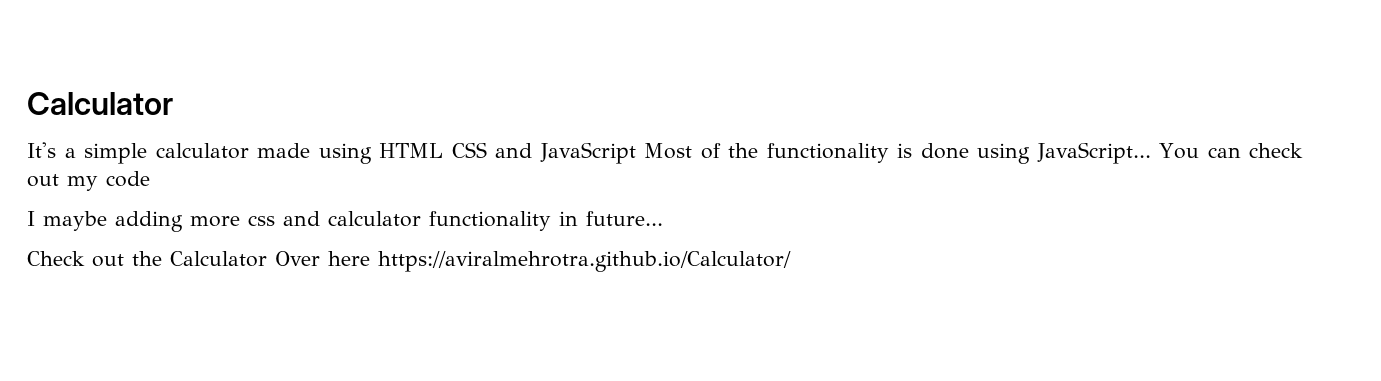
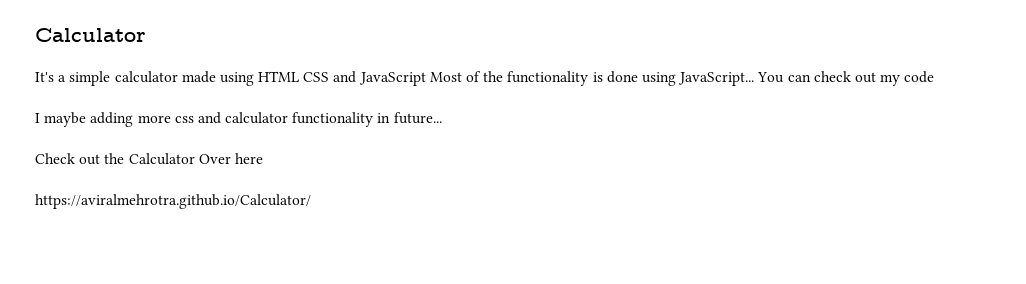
- Check out the Calculator Over here https://aviralmehrotra.github.io/Calculator/
+ Check out the Calculator Over here
+ https://aviralmehrotra.github.io/Calculator/

